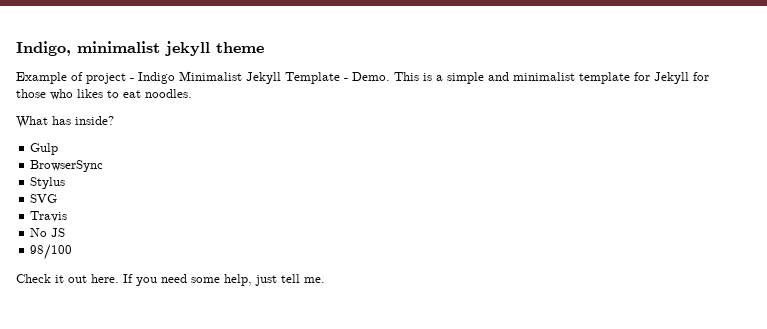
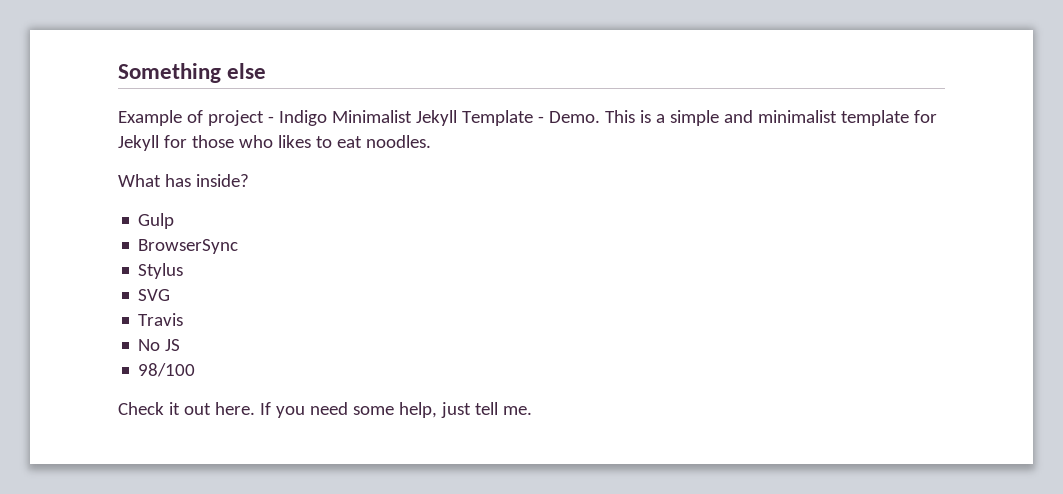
- Indigo, minimalist jekyll theme
+ Something else

